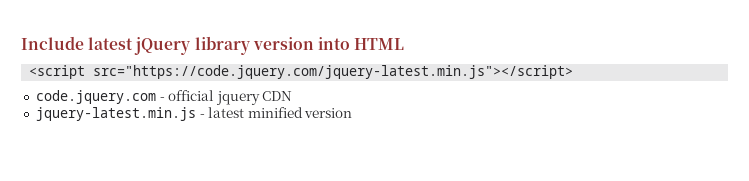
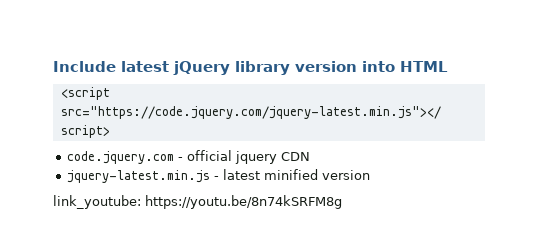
+ link_youtube: https://youtu.be/8n74kSRFM8g

